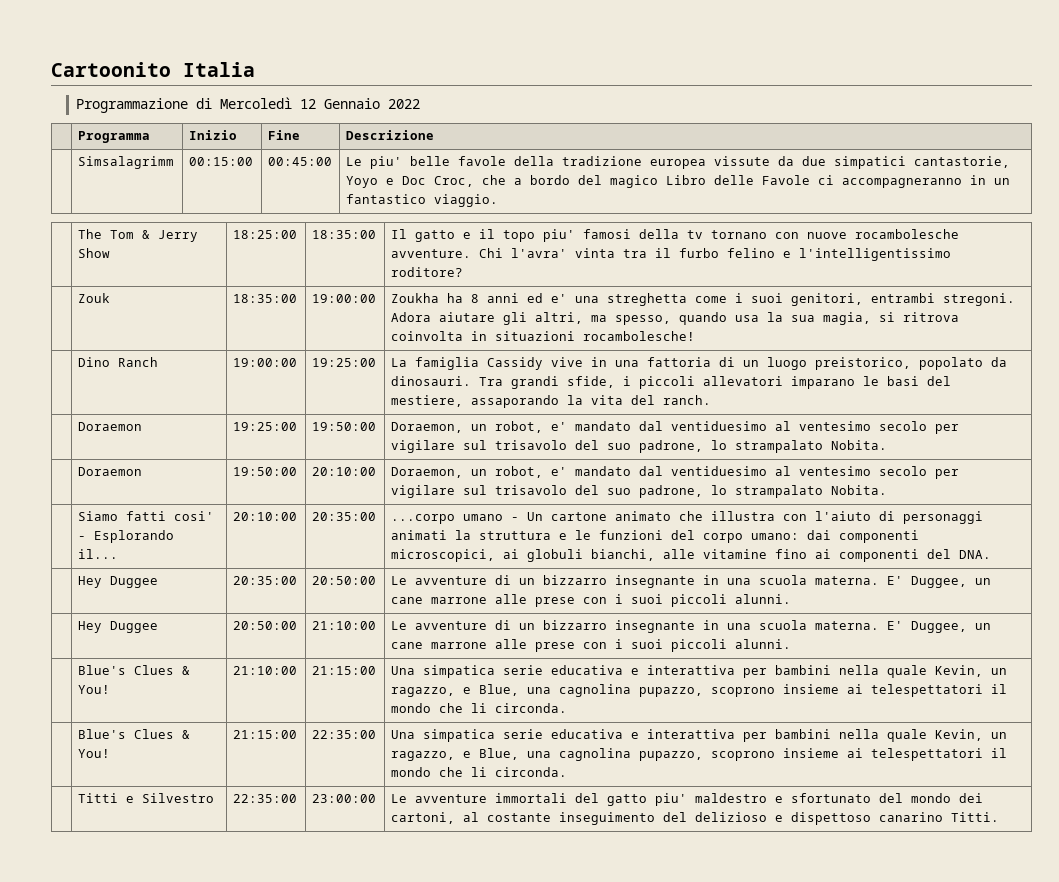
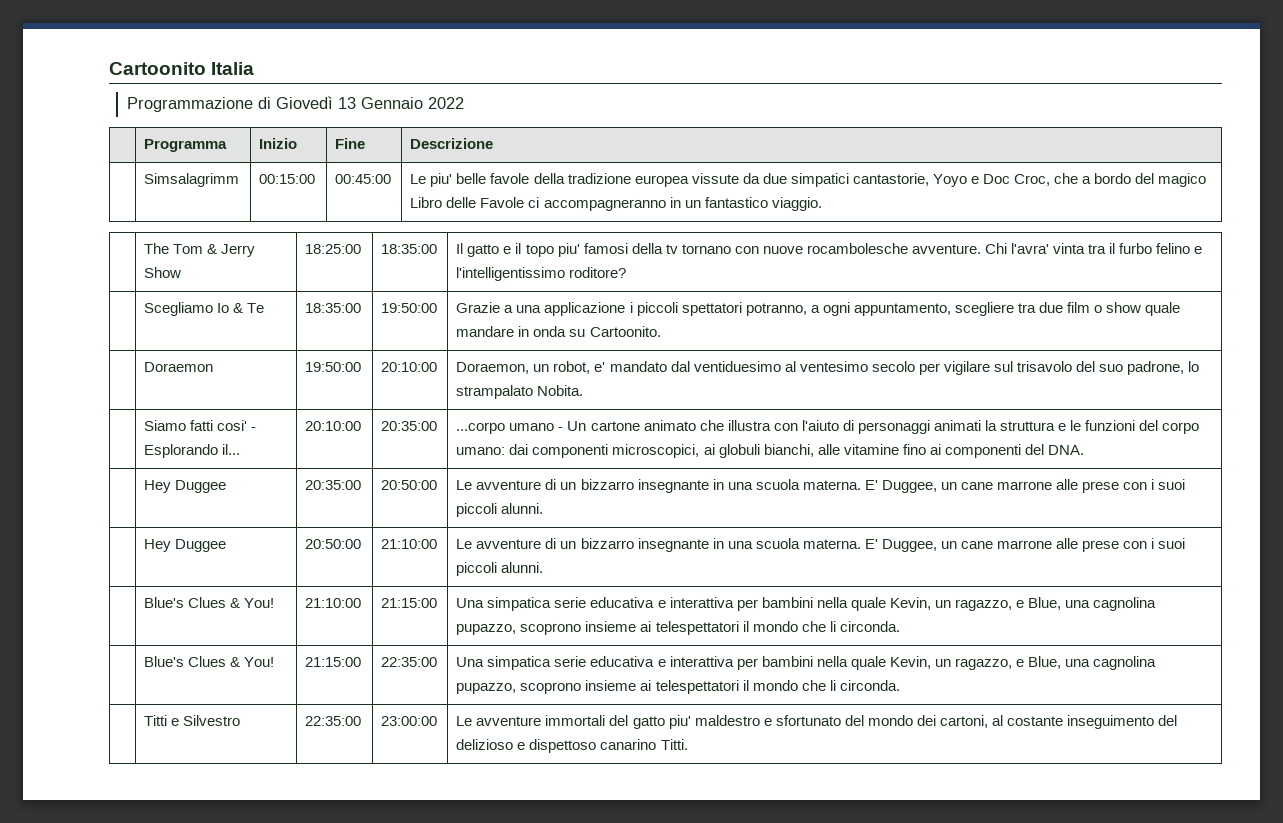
- Programmazione di Mercoledì 12 Gennaio 2022
+ Programmazione di Giovedì 13 Gennaio 2022
- | Zouk | 18:35:00 | 19:00:00 | Zoukha ha 8 anni ed e' una streghetta come i suoi genitori, entrambi stregoni. Adora aiutare gli altri, ma spesso, quando usa la sua magia, si ritrova coinvolta in situazioni rocambolesche!
- | Dino Ranch | 19:00:00 | 19:25:00 | La famiglia Cassidy vive in una fattoria di un luogo preistorico, popolato da dinosauri. Tra grandi sfide, i piccoli allevatori imparano le basi del mestiere, assaporando la vita del ranch.
- | Doraemon | 19:25:00 | 19:50:00 | Doraemon, un robot, e' mandato dal ventiduesimo al ventesimo secolo per vigilare sul trisavolo del suo padrone, lo strampalato Nobita.
+ | Scegliamo Io & Te | 18:35:00 | 19:50:00 | Grazie a una applicazione i piccoli spettatori potranno, a ogni appuntamento, scegliere tra due film o show quale mandare in onda su Cartoonito.

